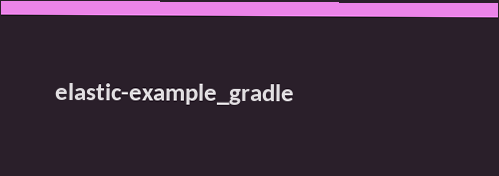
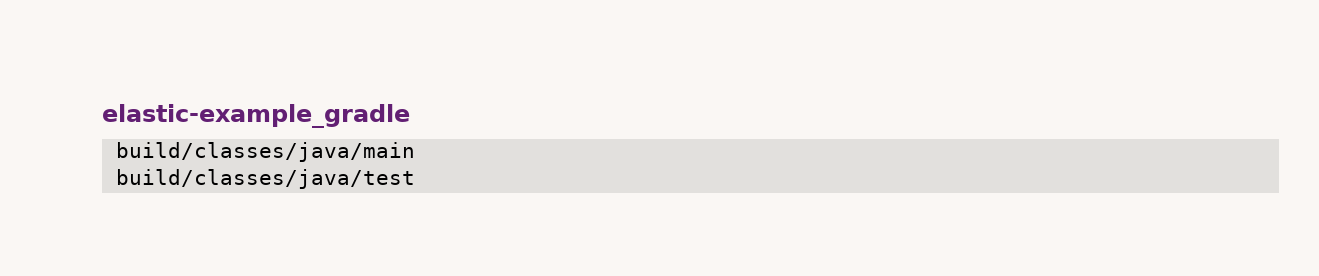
+ build/classes/java/main
+ build/classes/java/test

